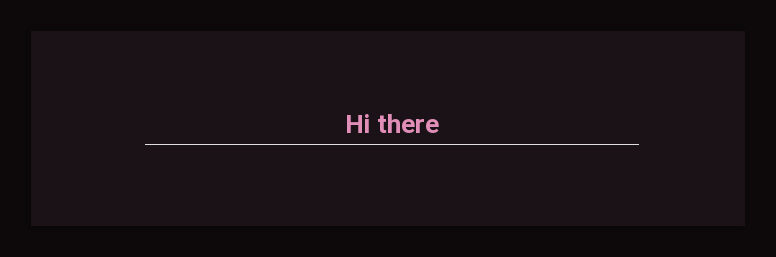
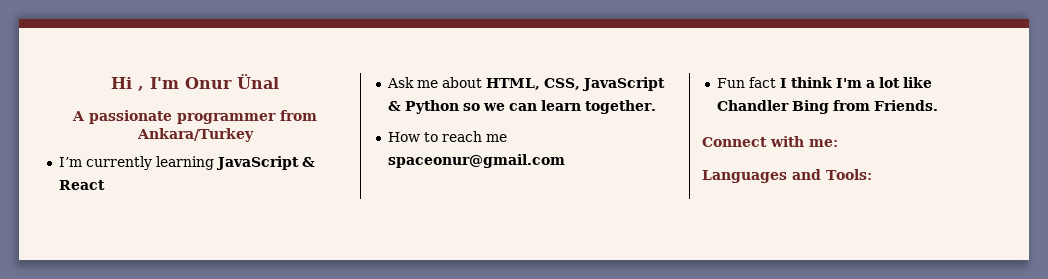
- Hi there
+ Hi , I'm Onur Ünal
+ A passionate programmer from Ankara/Turkey
+ I’m currently learning JavaScript & React
+ Ask me about HTML, CSS, JavaScript & Python so we can learn together.
+ How to reach me spaceonur@gmail.com
+ Fun fact I think I'm a lot like Chandler Bing from Friends.
+ Connect with me:
+ Languages and Tools:

